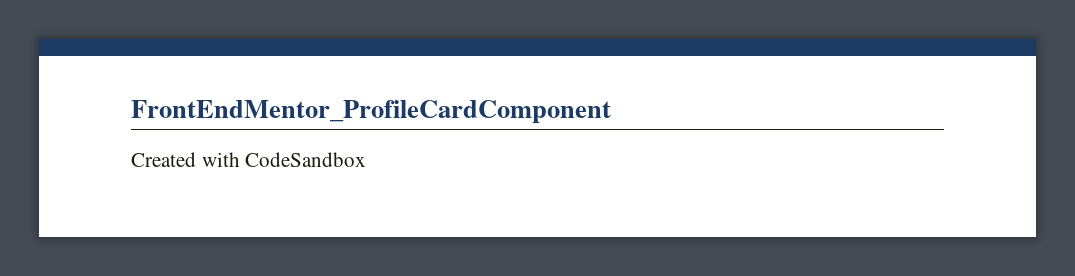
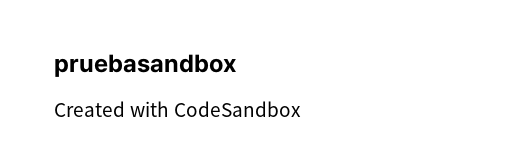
- FrontEndMentor_ProfileCardComponent
+ pruebasandbox

